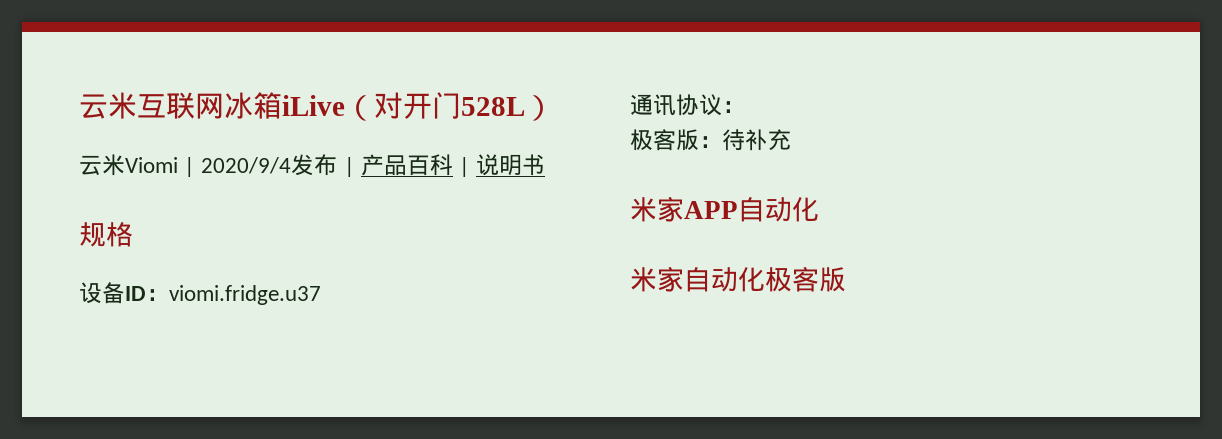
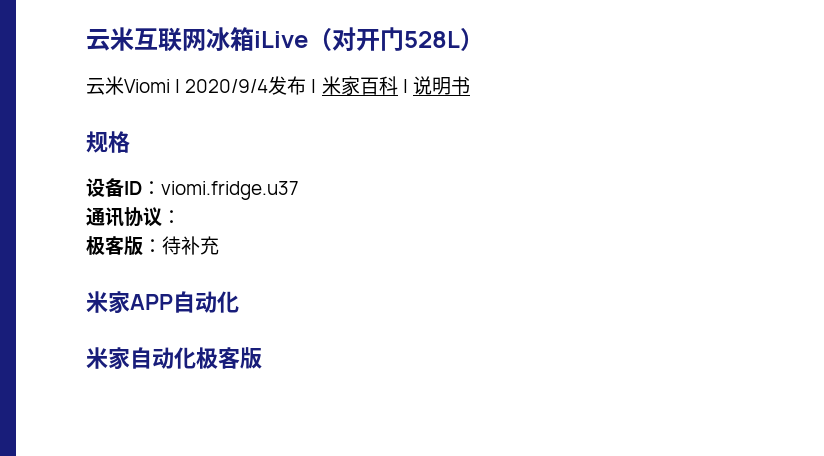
- 云米Viomi | 2020/9/4发布 | 产品百科 | 说明书
+ 云米Viomi | 2020/9/4发布 | 米家百科 | 说明书

